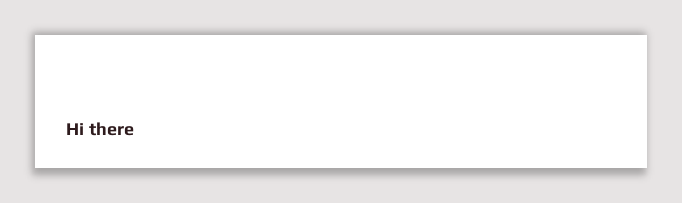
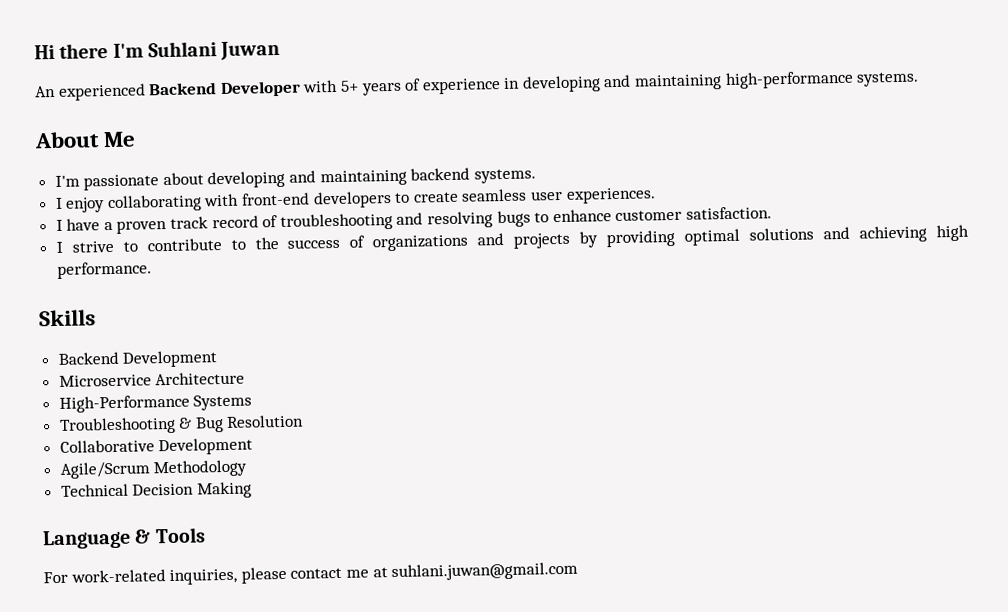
- Hi there
+ Hi there I'm Suhlani Juwan
+ An experienced Backend Developer with 5+ years of experience in developing and maintaining high-performance systems.
+ About Me
+ I'm passionate about developing and maintaining backend systems.
+ I enjoy collaborating with front-end developers to create seamless user experiences.
+ I have a proven track record of troubleshooting and resolving bugs to enhance customer satisfaction.
+ I strive to contribute to the success of organizations and projects by providing optimal solutions and achieving high performance.
+ Skills
+ Backend Development
+ Microservice Architecture
+ High-Performance Systems
+ Troubleshooting & Bug Resolution
+ Collaborative Development
+ Agile/Scrum Methodology
+ Technical Decision Making
+ Language & Tools
+ For work-related inquiries, please contact me at suhlani.juwan@gmail.com

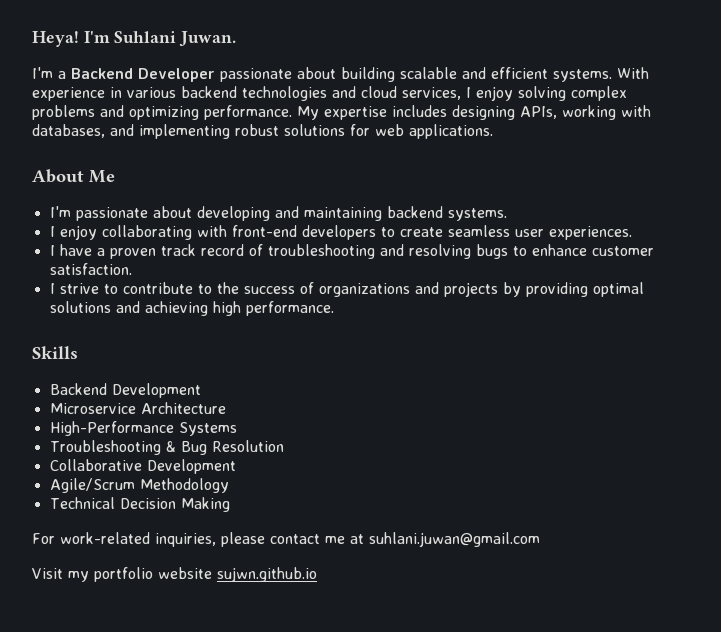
- Hi there I'm Suhlani Juwan
- An experienced Backend Developer with 5+ years of experience in developing and maintaining high-performance systems.
+ Heya! I'm Suhlani Juwan.
+ I'm a Backend Developer passionate about building scalable and efficient systems. With experience in various backend technologies and cloud services, I enjoy solving complex problems and optimizing performance. My expertise includes designing APIs, working with databases, and implementing robust solutions for web applications.
- Language & Tools
+ Visit my portfolio website sujwn.github.io

